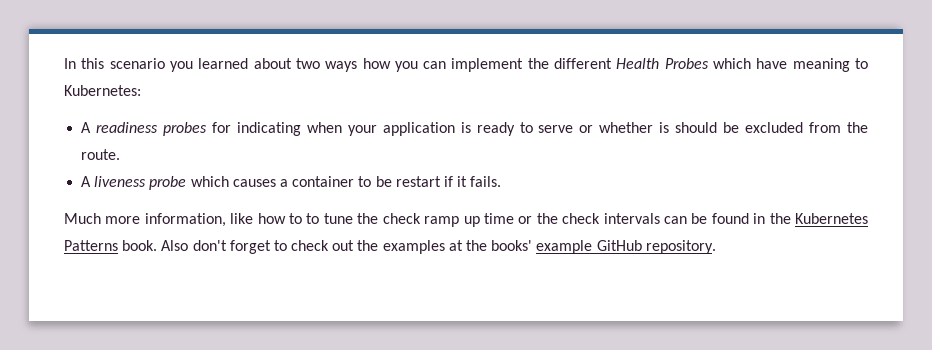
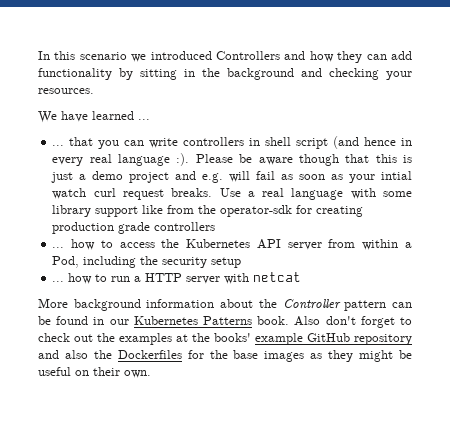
- In this scenario you learned about two ways how you can implement the different Health Probes which have meaning to Kubernetes:
- A readiness probes for indicating when your application is ready to serve or whether is should be excluded from the route.
- A liveness probe which causes a container to be restart if it fails.
- Much more information, like how to to tune the check ramp up time or the check intervals can be found in the Kubernetes Patterns book.
+ In this scenario we introduced Controllers and how they can add functionality by sitting in the background and checking your resources.
+ We have learned ...
+ ... that you can write controllers in shell script (and hence in every real language :). Please be aware though that this is just a demo project and e.g. will fail as soon as your intial watch curl request breaks. Use a real language with some library support like from the operator-sdk for creating production grade controllers
+ ... how to access the Kubernetes API server from within a Pod, including the security setup
+ ... how to run a HTTP server with netcat
+ More background information about the Controller pattern can be found in our Kubernetes Patterns book.
- Also don't forget to check out the examples at the books' example GitHub repository.
+ Also don't forget to check out the examples at the books' example GitHub repository and also the Dockerfiles for the base images as they might be useful on their own.

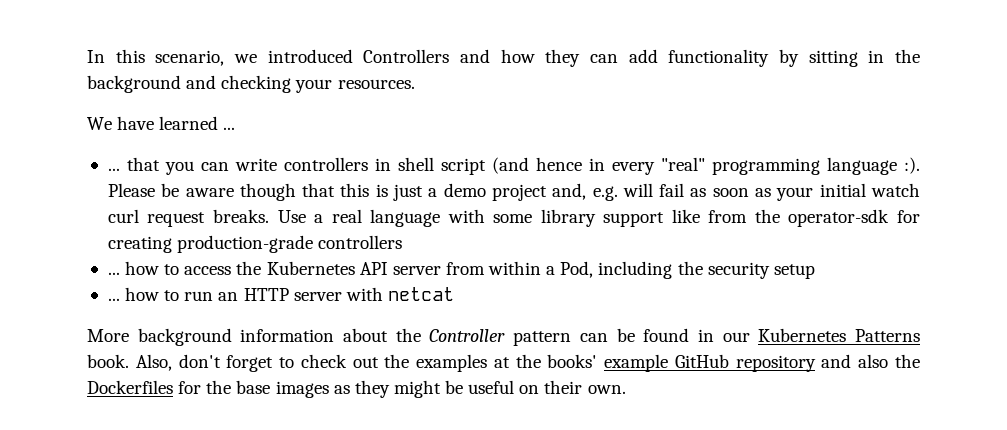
- In this scenario we introduced Controllers and how they can add functionality by sitting in the background and checking your resources.
+ In this scenario, we introduced Controllers and how they can add functionality by sitting in the background and checking your resources.
- ... that you can write controllers in shell script (and hence in every real language :).
+ ... that you can write controllers in shell script (and hence in every "real" programming language :).
- Please be aware though that this is just a demo project and e.g. will fail as soon as your intial watch curl request breaks.
+ Please be aware though that this is just a demo project and, e.g. will fail as soon as your initial watch curl request breaks.
- Use a real language with some library support like from the operator-sdk for creating production grade controllers
+ Use a real language with some library support like from the operator-sdk for creating production-grade controllers
- ... how to run a HTTP server with netcat
+ ... how to run an HTTP server with netcat
- Also don't forget to check out the examples at the books' example GitHub repository and also the Dockerfiles for the base images as they might be useful on their own.
+ Also, don't forget to check out the examples at the books' example GitHub repository and also the Dockerfiles for the base images as they might be useful on their own.

